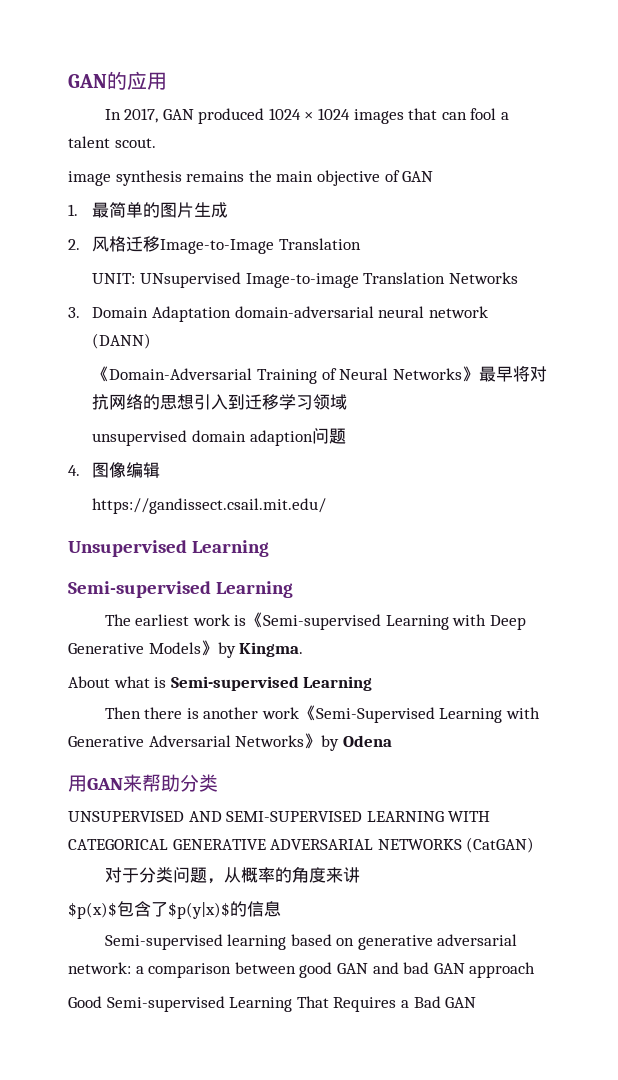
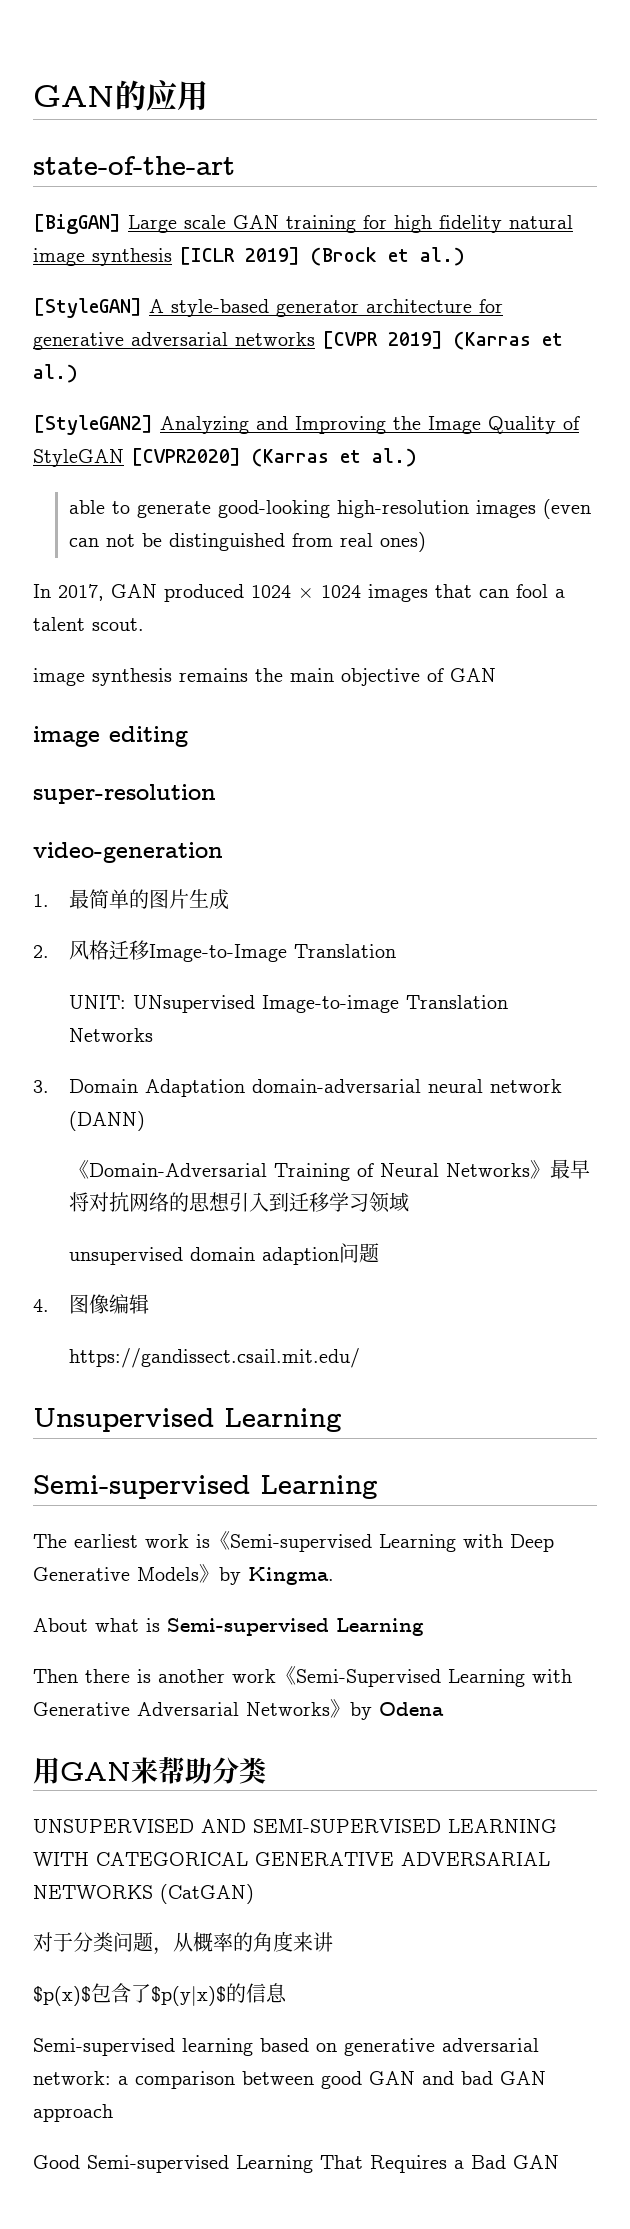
+ state-of-the-art
+ [BigGAN] Large scale GAN training for high fidelity natural image synthesis [ICLR 2019] (Brock et al.)
+ [StyleGAN] A style-based generator architecture for generative adversarial networks [CVPR 2019] (Karras et al.)
+ [StyleGAN2] Analyzing and Improving the Image Quality of StyleGAN [CVPR2020] (Karras et al.)
+ able to generate good-looking high-resolution images (even can not be distinguished from real ones)
+ image editing
+ super-resolution
+ video-generation

